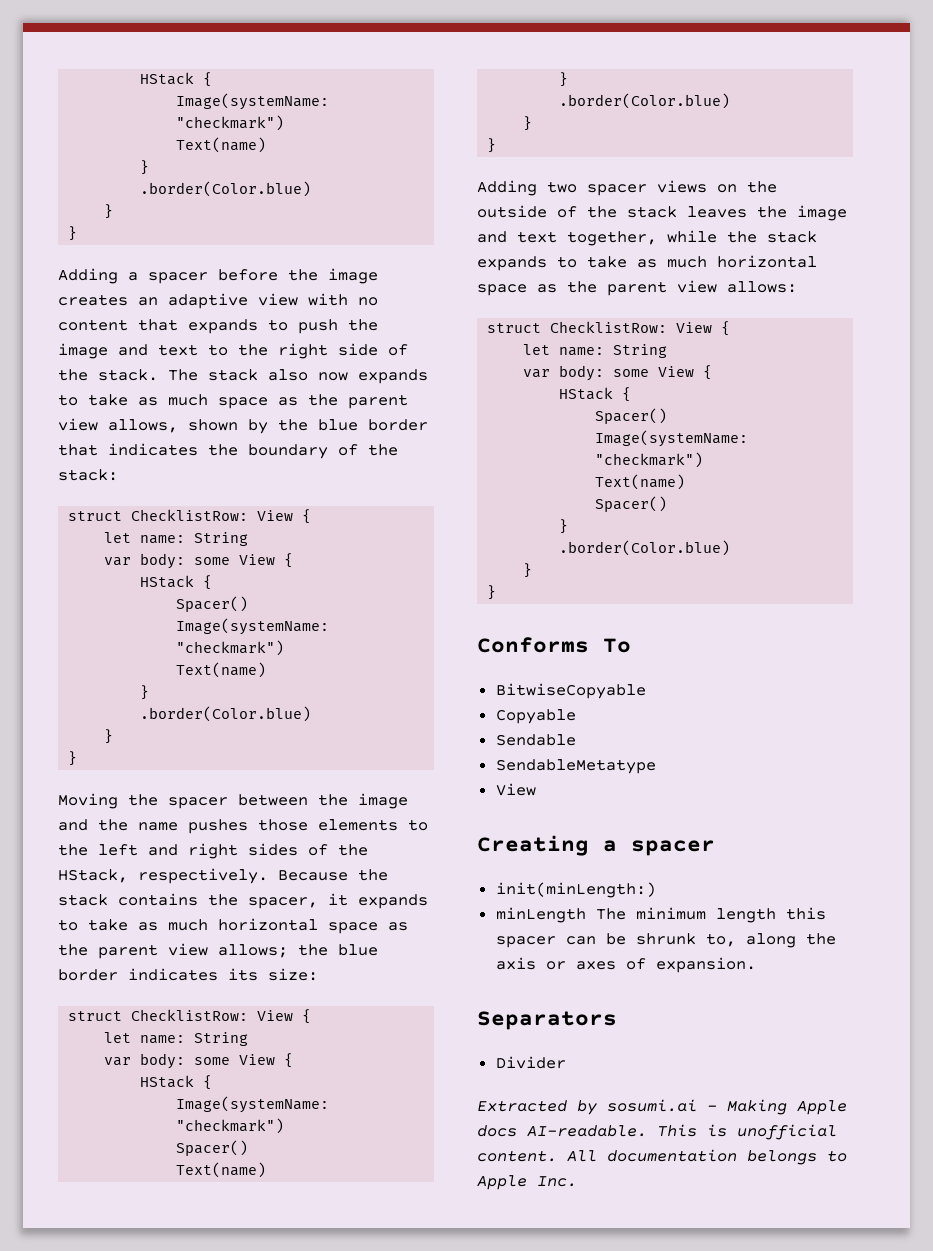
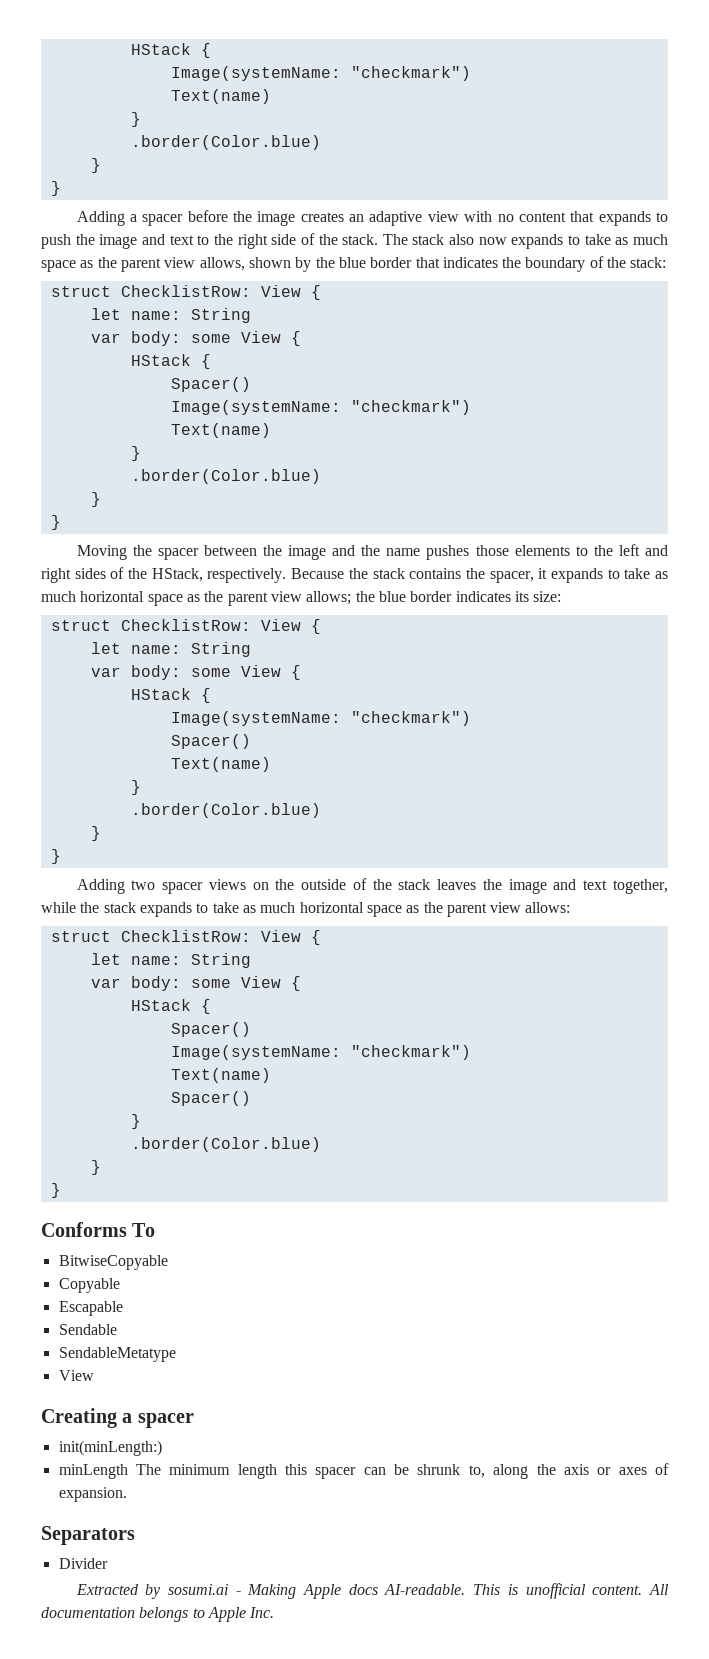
+ Escapable

